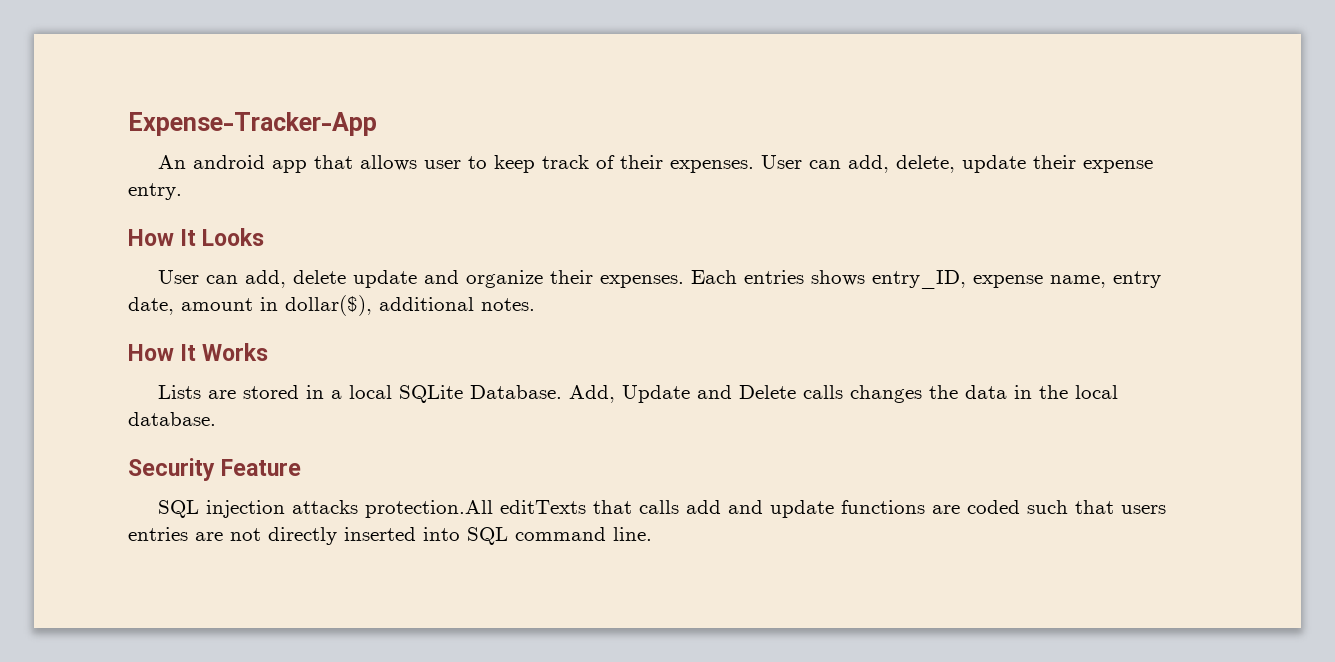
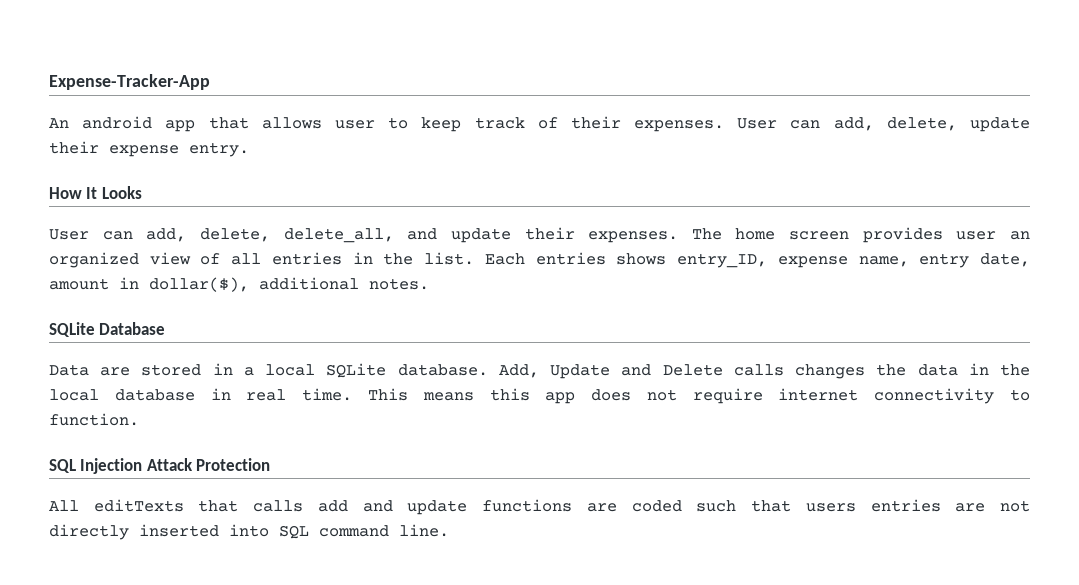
- User can add, delete update and organize their expenses.
+ User can add, delete, delete_all, and update their expenses. The home screen provides user an organized view of all entries in the list.
- How It Works
- Lists are stored in a local SQLite Database.
+ SQLite Database
+ Data are stored in a local SQLite database.
- Add, Update and Delete calls changes the data in the local database.
- Security Feature
- SQL injection attacks protection.All editTexts that calls add and update functions are coded such that users entries are not directly inserted into SQL command line.
+ Add, Update and Delete calls changes the data in the local database in real time. This means this app does not require internet connectivity to function.
+ SQL Injection Attack Protection
+ All editTexts that calls add and update functions are coded such that users entries are not directly inserted into SQL command line.

